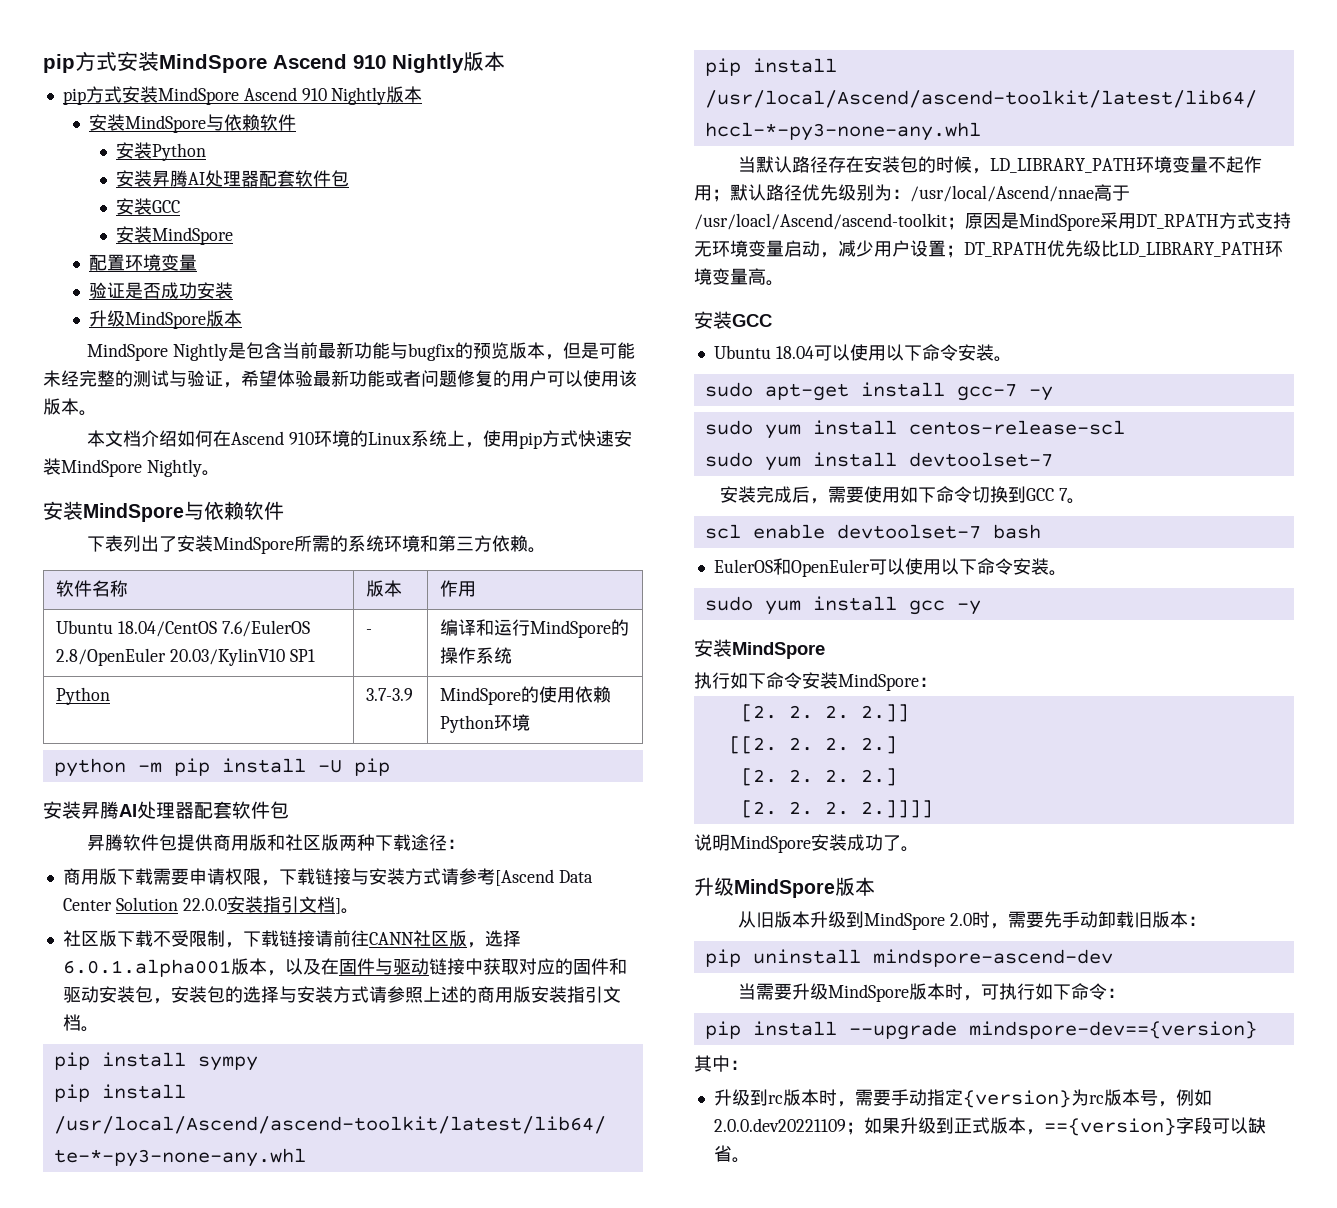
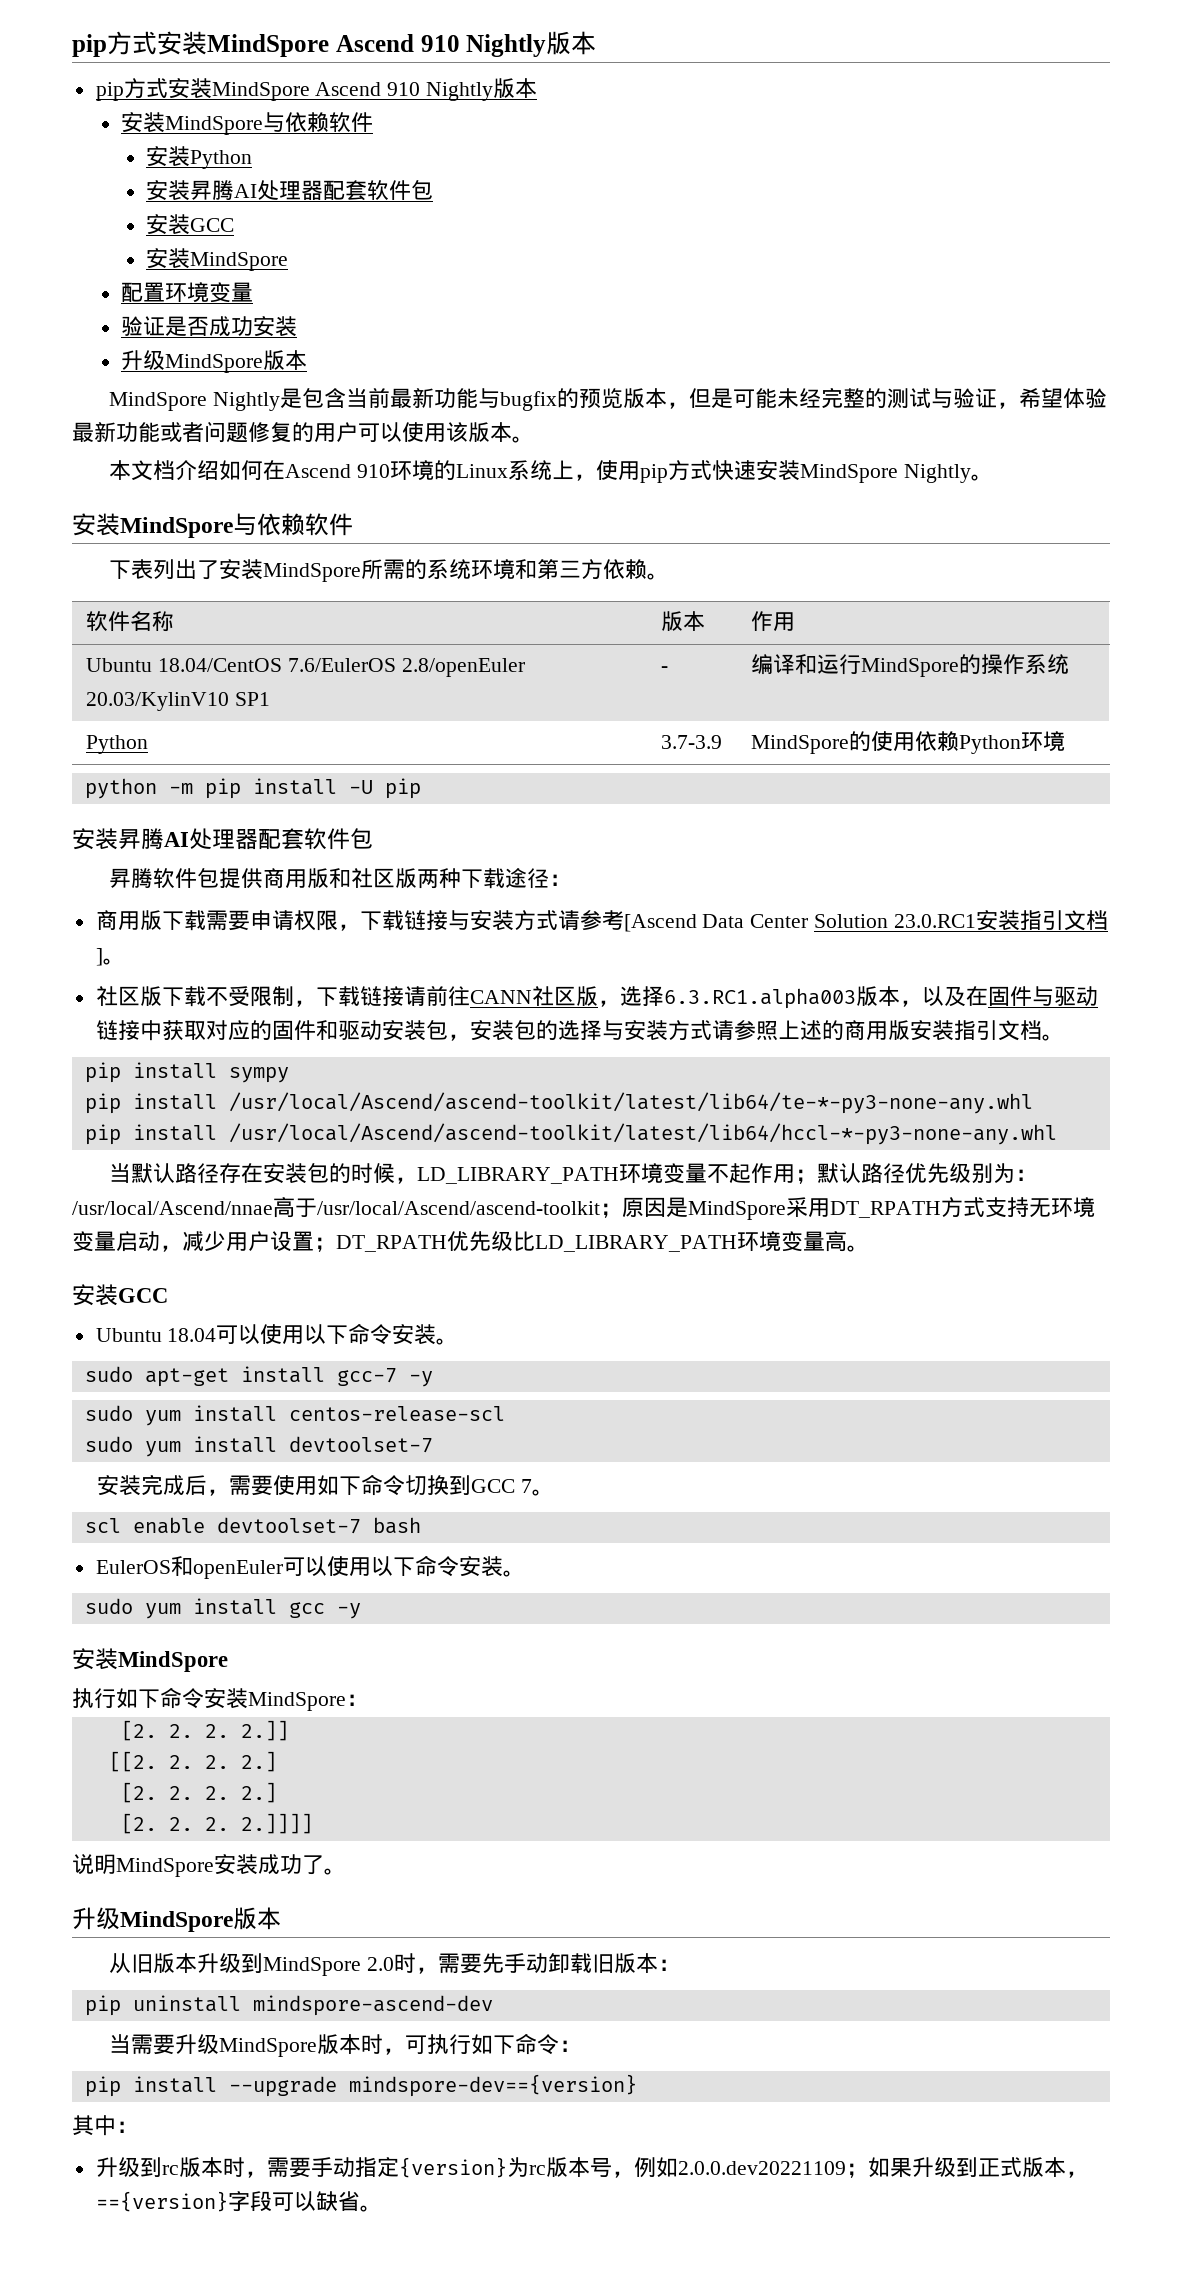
- Ubuntu 18.04/CentOS 7.6/EulerOS 2.8/OpenEuler 20.03/KylinV10 SP1 | - | 编译和运行MindSpore的操作系统
+ Ubuntu 18.04/CentOS 7.6/EulerOS 2.8/openEuler 20.03/KylinV10 SP1 | - | 编译和运行MindSpore的操作系统
- 商用版下载需要申请权限，下载链接与安装方式请参考[Ascend Data Center Solution 22.0.0安装指引文档]。
+ 商用版下载需要申请权限，下载链接与安装方式请参考[Ascend Data Center Solution 23.0.RC1安装指引文档]。
- 社区版下载不受限制，下载链接请前往CANN社区版，选择6.0.1.alpha001版本，以及在固件与驱动链接中获取对应的固件和驱动安装包，安装包的选择与安装方式请参照上述的商用版安装指引文档。
+ 社区版下载不受限制，下载链接请前往CANN社区版，选择6.3.RC1.alpha003版本，以及在固件与驱动链接中获取对应的固件和驱动安装包，安装包的选择与安装方式请参照上述的商用版安装指引文档。
- 当默认路径存在安装包的时候，LD_LIBRARY_PATH环境变量不起作用；默认路径优先级别为：/usr/local/Ascend/nnae高于/usr/loacl/Ascend/ascend-toolkit；原因是MindSpore采用DT_RPATH方式支持无环境变量启动，减少用户设置；DT_RPATH优先级比LD_LIBRARY_PATH环境变量高。
+ 当默认路径存在安装包的时候，LD_LIBRARY_PATH环境变量不起作用；默认路径优先级别为：/usr/local/Ascend/nnae高于/usr/local/Ascend/ascend-toolkit；原因是MindSpore采用DT_RPATH方式支持无环境变量启动，减少用户设置；DT_RPATH优先级比LD_LIBRARY_PATH环境变量高。
- EulerOS和OpenEuler可以使用以下命令安装。
+ EulerOS和openEuler可以使用以下命令安装。

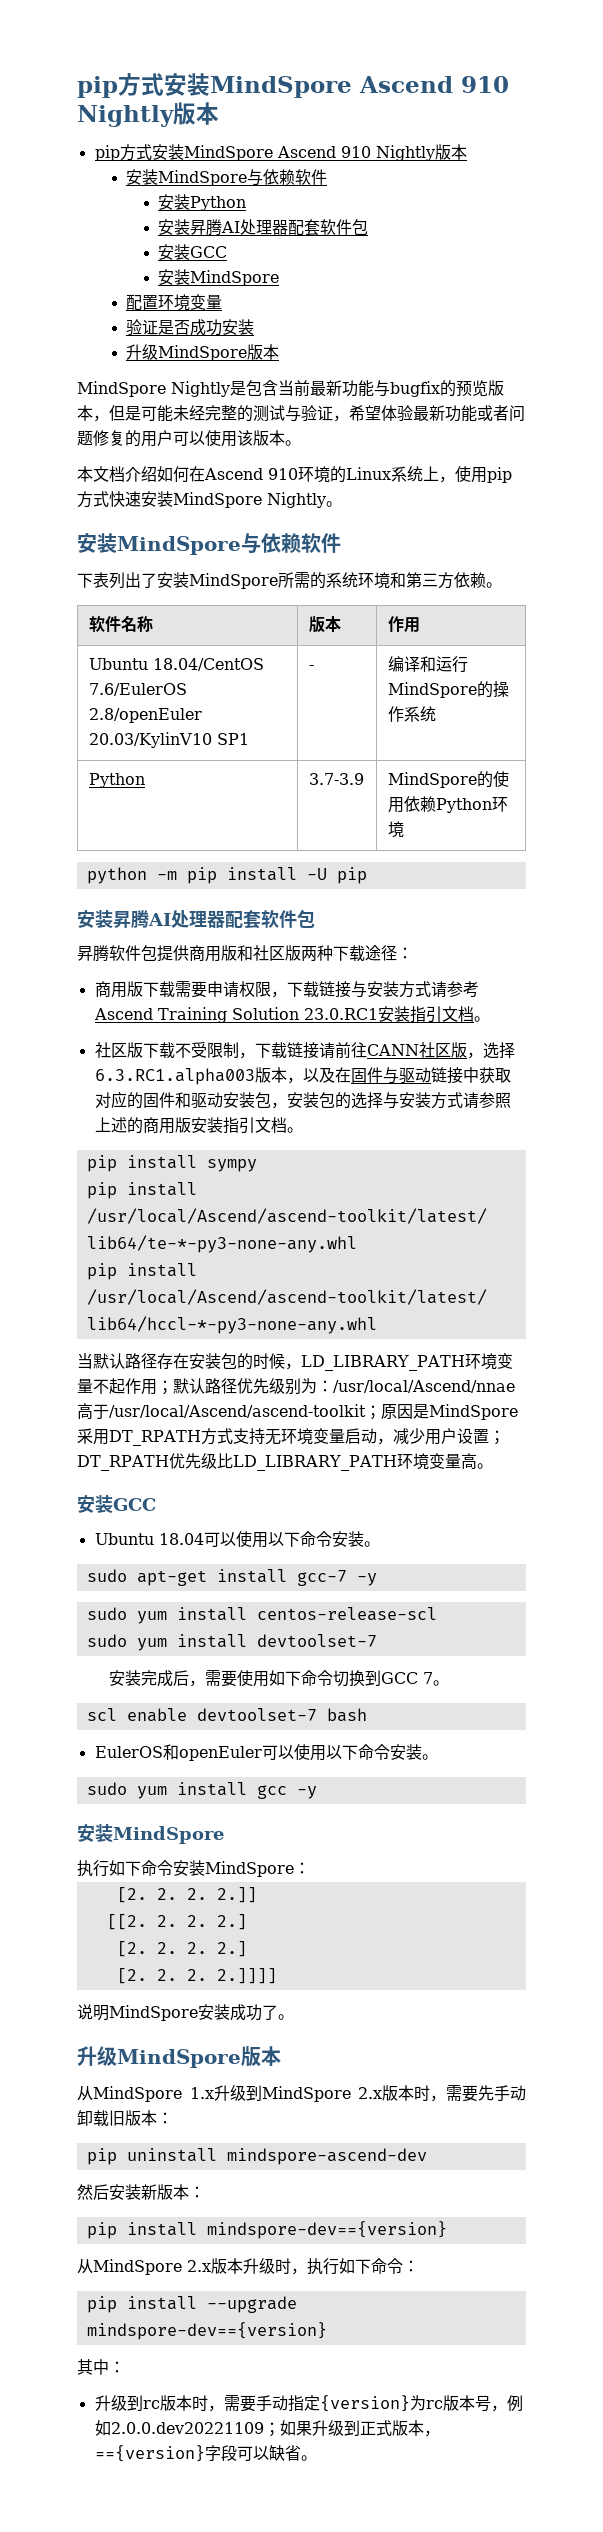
- 商用版下载需要申请权限，下载链接与安装方式请参考[Ascend Data Center Solution 23.0.RC1安装指引文档]。
+ 商用版下载需要申请权限，下载链接与安装方式请参考Ascend Training Solution 23.0.RC1安装指引文档。
- 从旧版本升级到MindSpore 2.0时，需要先手动卸载旧版本：
+ 从MindSpore 1.x升级到MindSpore 2.x版本时，需要先手动卸载旧版本：
- 当需要升级MindSpore版本时，可执行如下命令：
+ 然后安装新版本：
+ pip install mindspore-dev=={version}
+ 从MindSpore 2.x版本升级时，执行如下命令：

